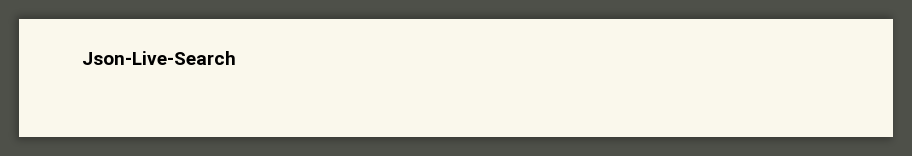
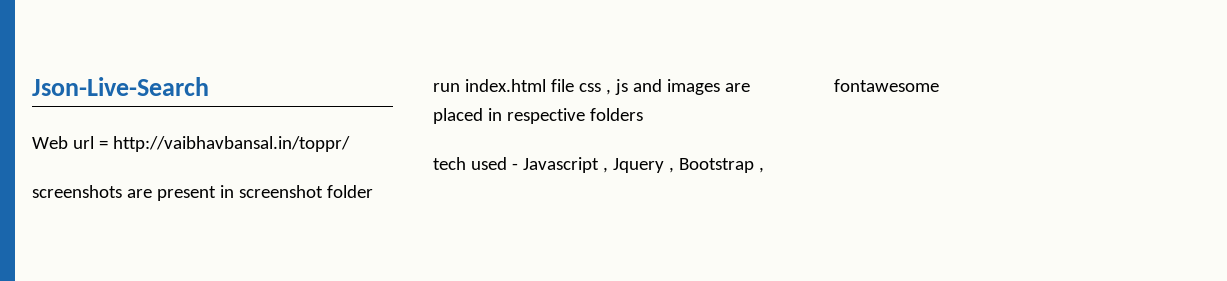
+ Web url = http://vaibhavbansal.in/toppr/
+ screenshots are present in screenshot folder run index.html file css , js and images are placed in respective folders
+ tech used - Javascript , Jquery , Bootstrap , fontawesome

